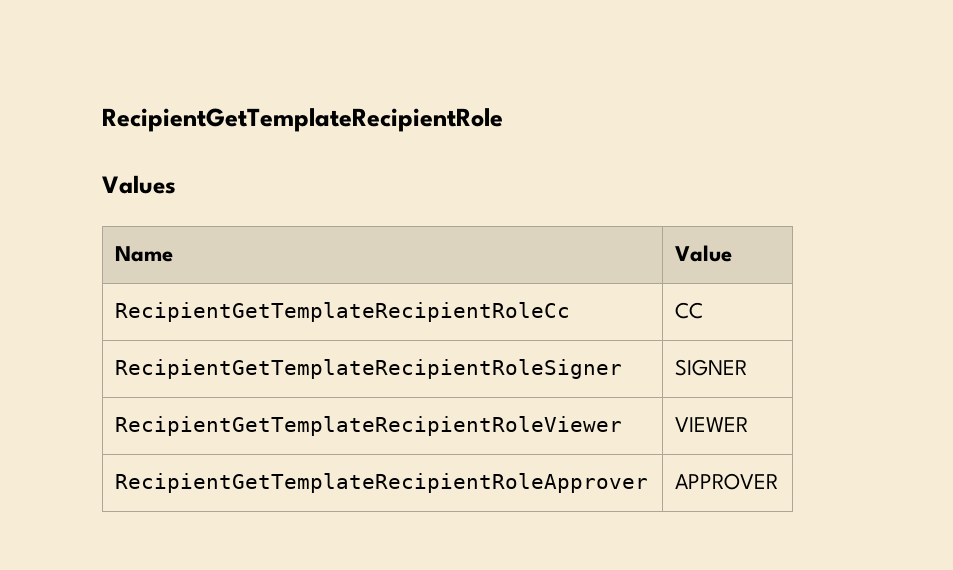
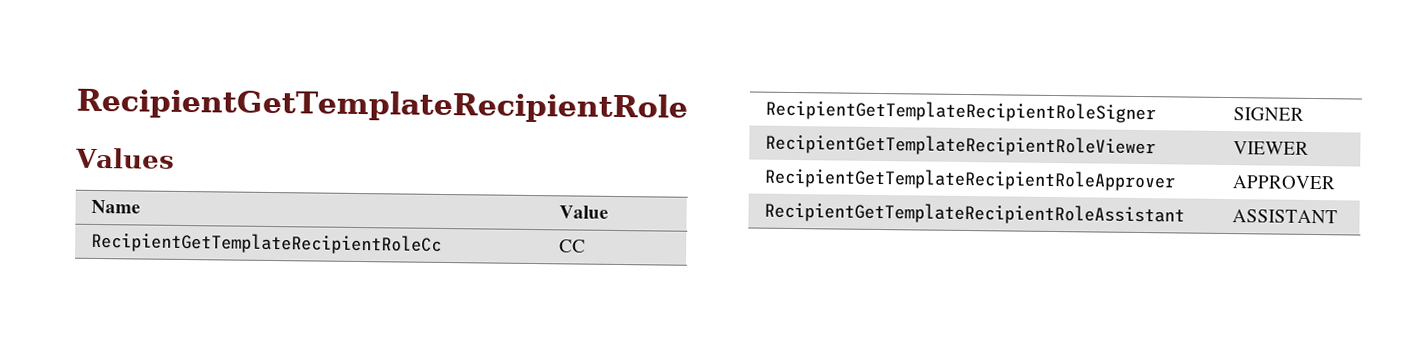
+ RecipientGetTemplateRecipientRoleAssistant | ASSISTANT

